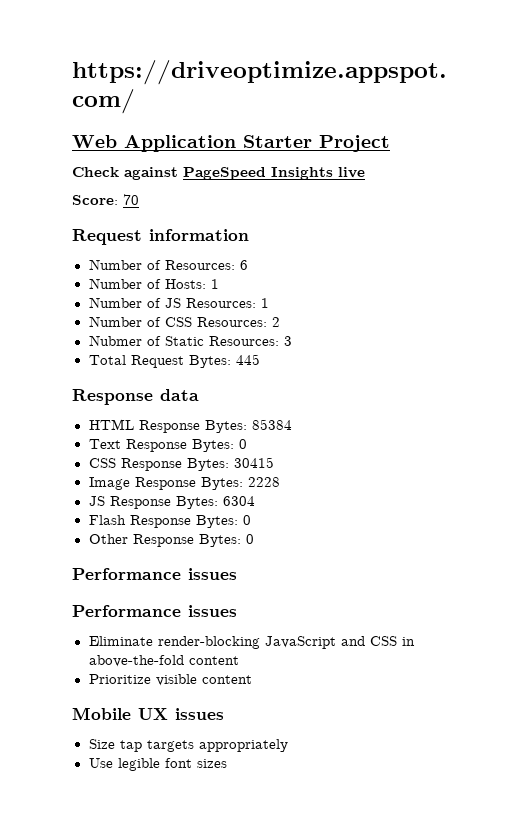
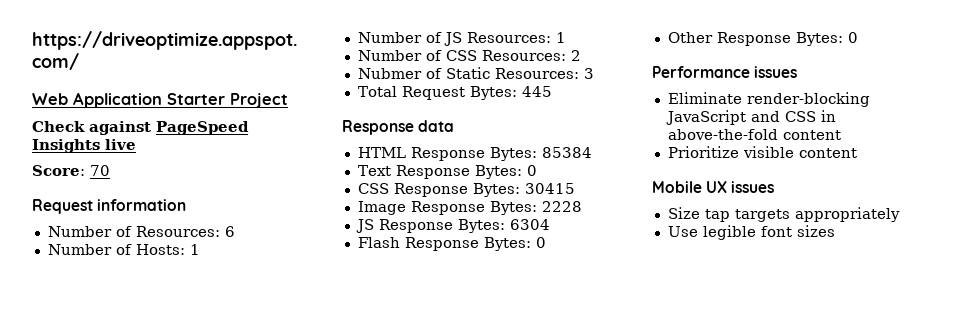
  Other Response Bytes: 0
- Performance issues

